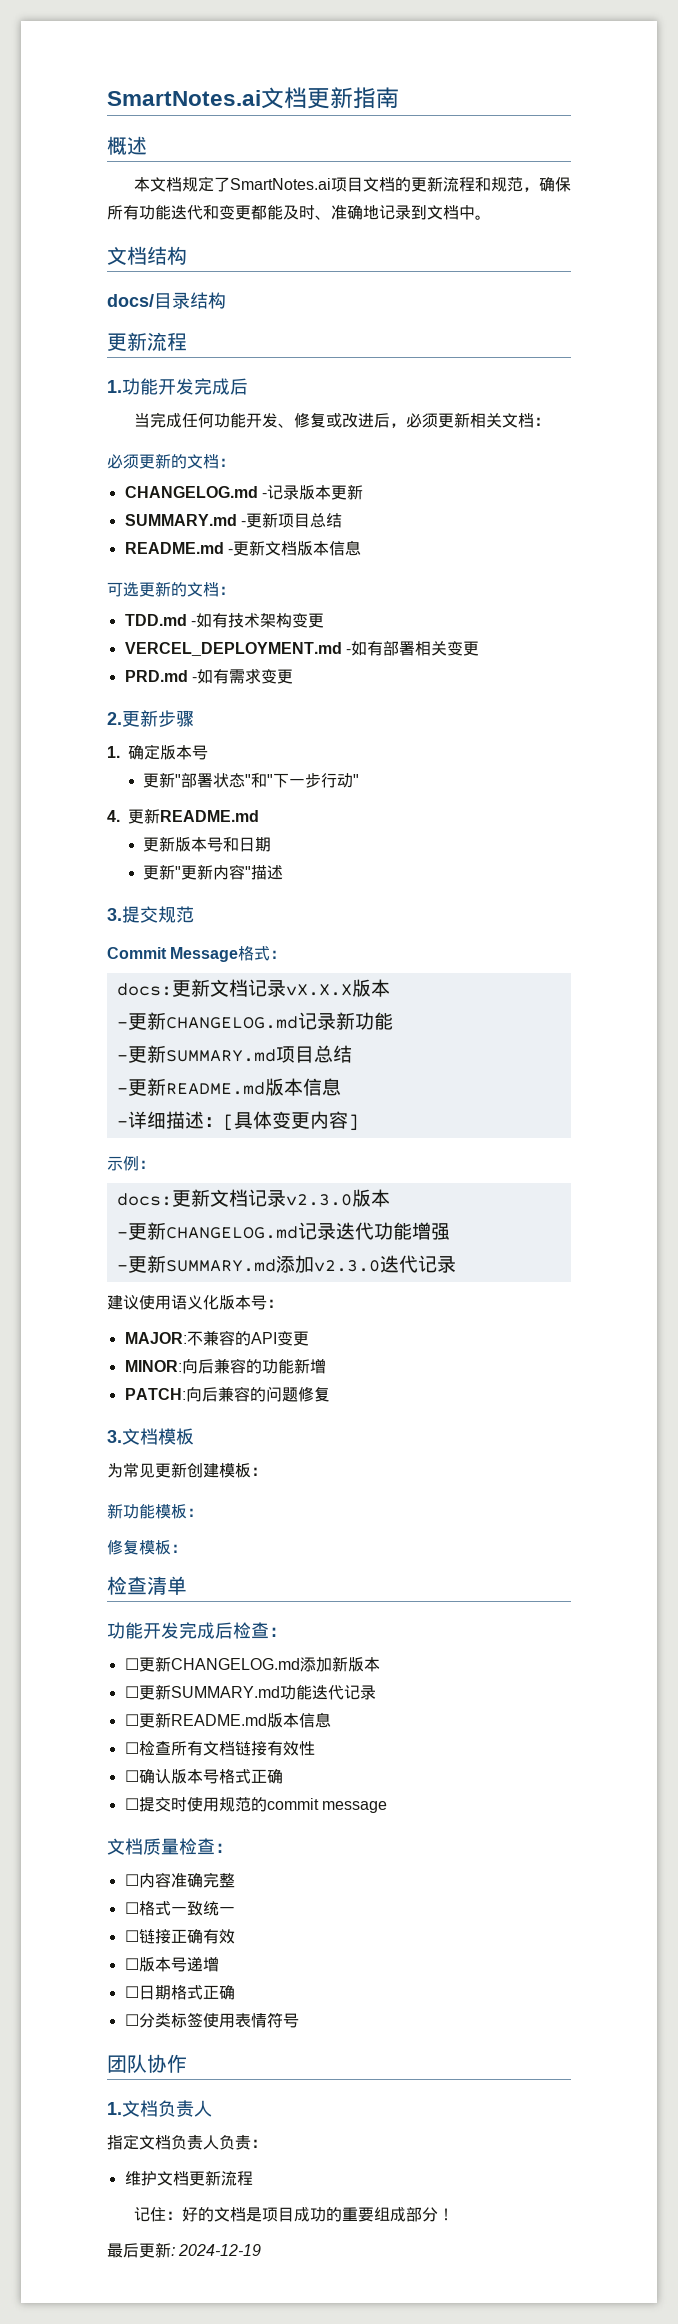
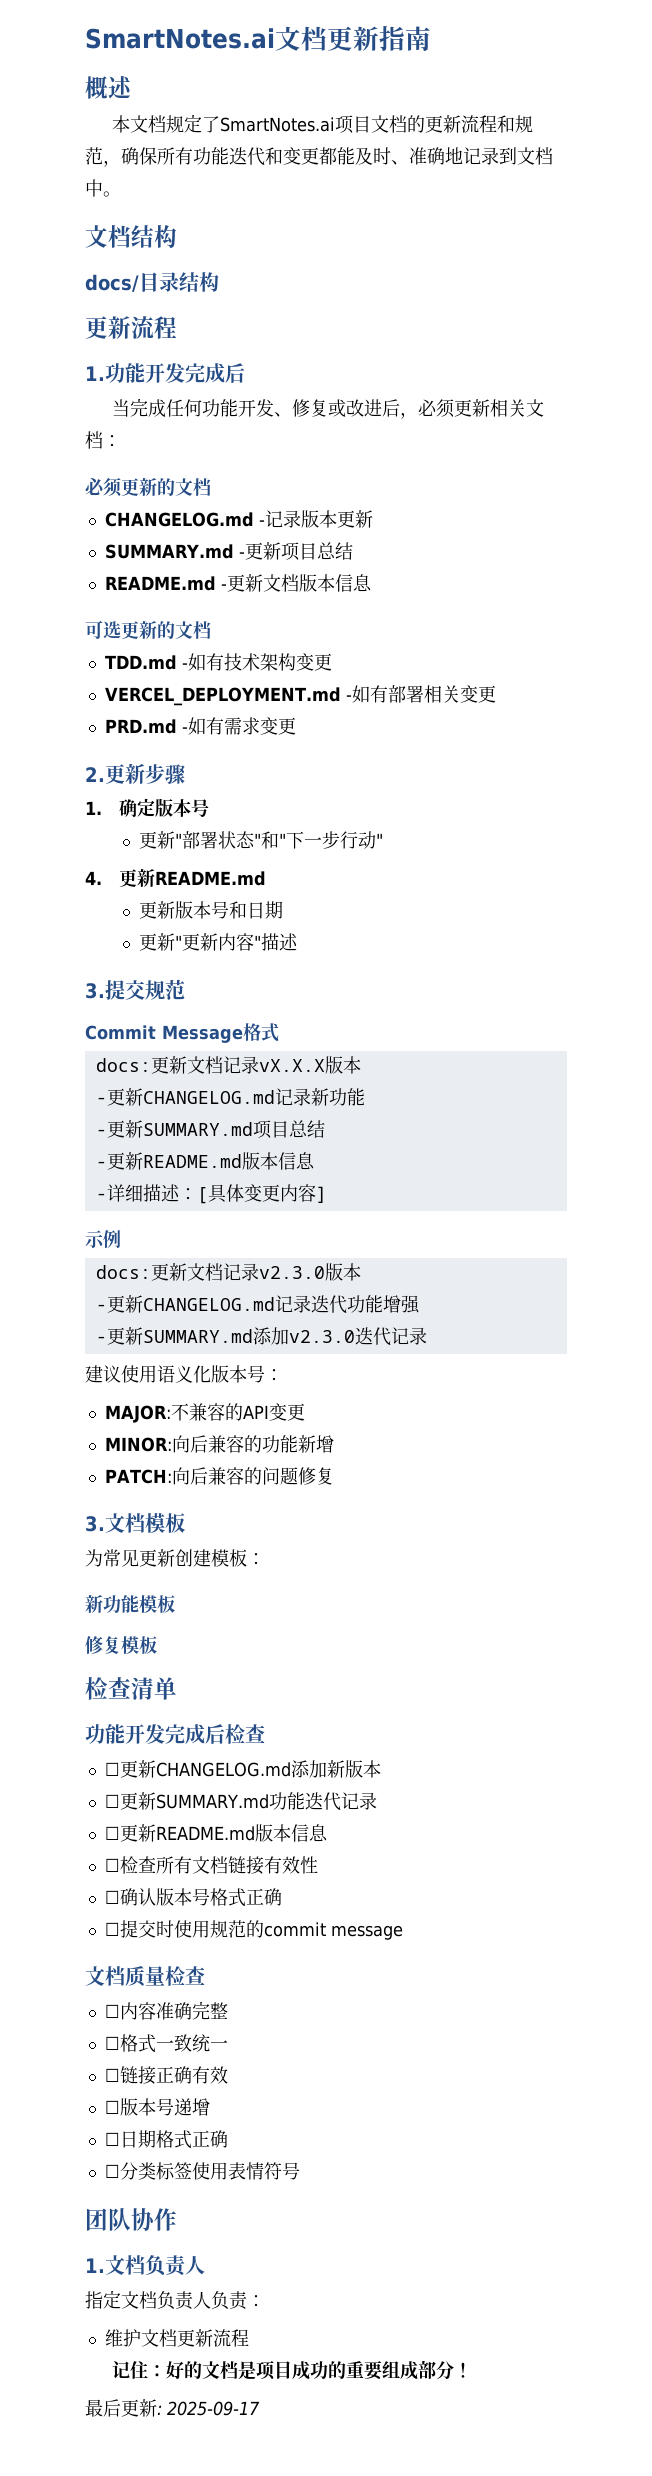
- 必须更新的文档：
+ 必须更新的文档
- 可选更新的文档：
+ 可选更新的文档
- Commit Message格式：
+ Commit Message格式
- 示例：
+ 示例
- 新功能模板：
+ 新功能模板
- 修复模板：
+ 修复模板
- 功能开发完成后检查：
+ 功能开发完成后检查
- 文档质量检查：
+ 文档质量检查
- 最后更新: 2024-12-19
+ 最后更新: 2025-09-17

